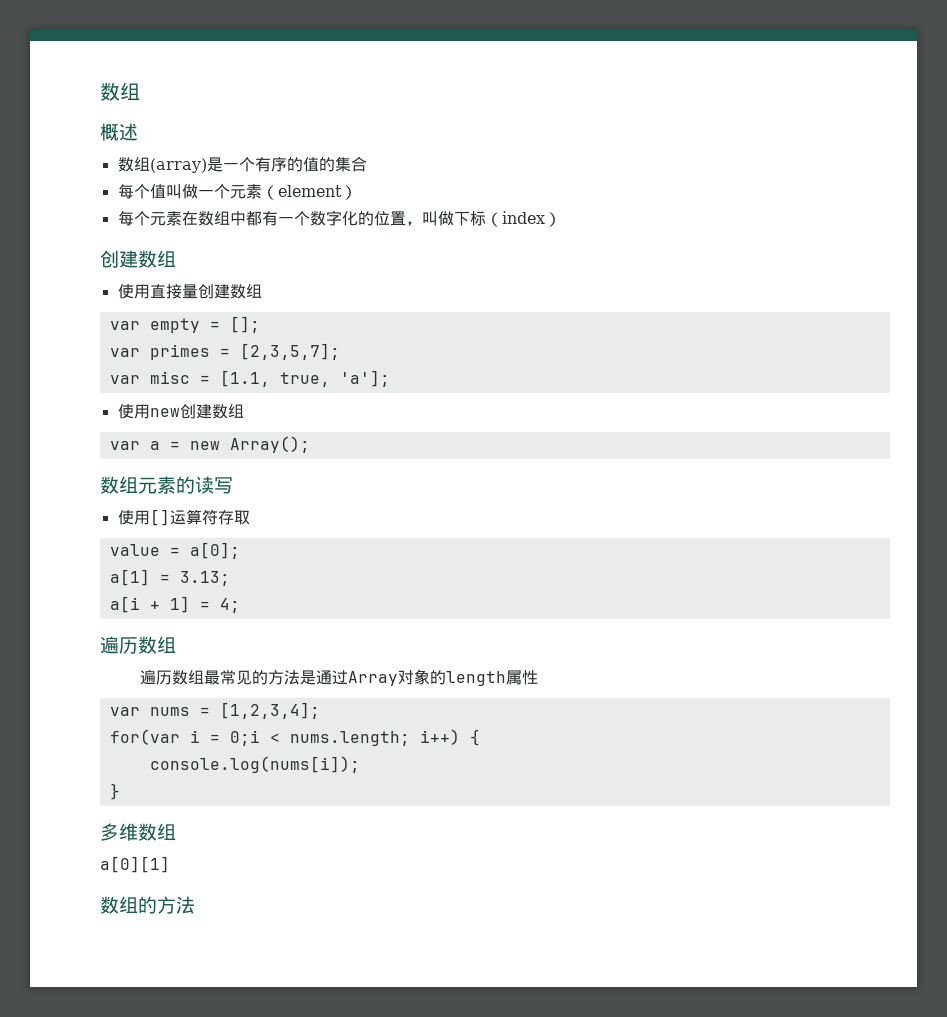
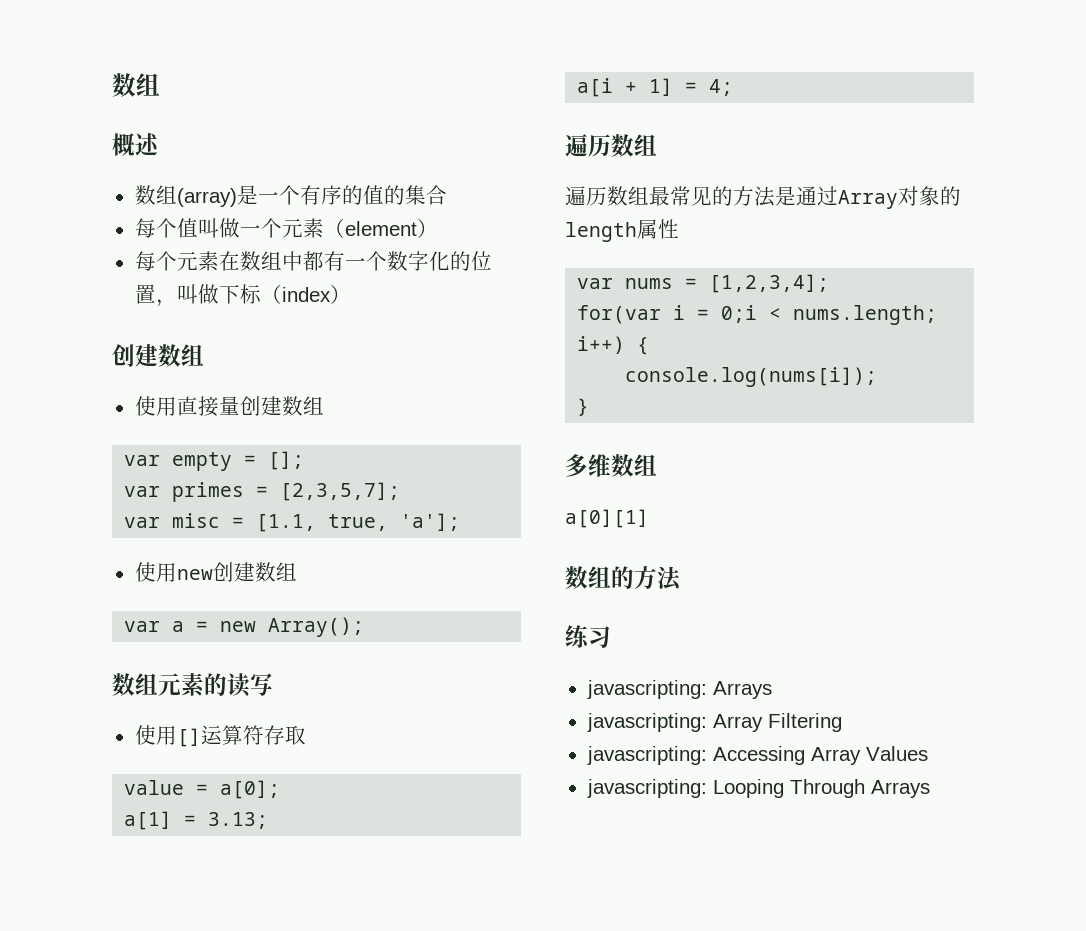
+ 练习
+ javascripting: Arrays
+ javascripting: Array Filtering
+ javascripting: Accessing Array Values
+ javascripting: Looping Through Arrays

